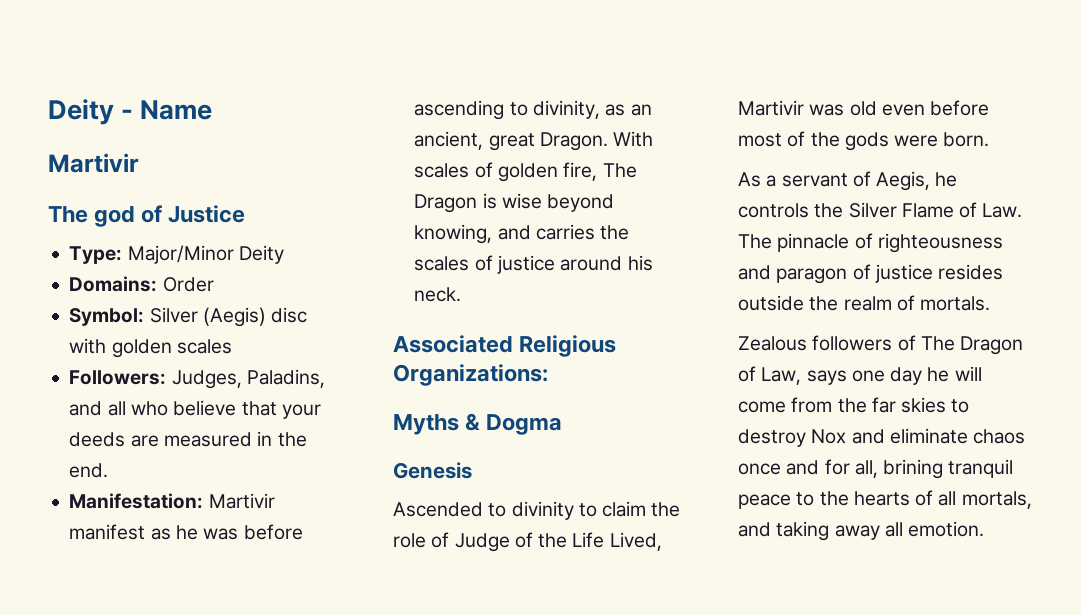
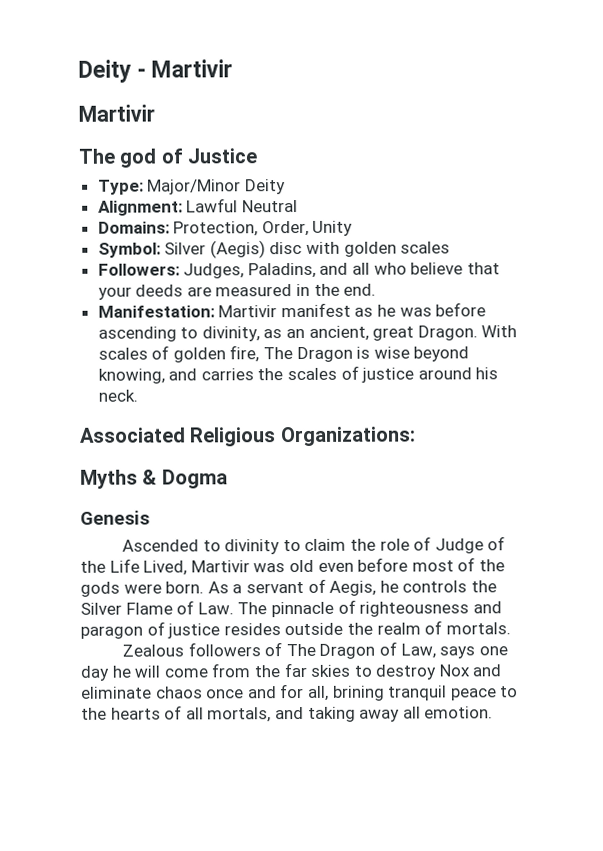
- Deity - Name
+ Deity - Martivir
- Domains: Order
+ Alignment: Lawful Neutral
+ Domains: Protection, Order, Unity
- Ascended to divinity to claim the role of Judge of the Life Lived, Martivir was old even before most of the gods were born.
- As a servant of Aegis, he controls the Silver Flame of Law. The pinnacle of righteousness and paragon of justice resides outside the realm of mortals.
+ Ascended to divinity to claim the role of Judge of the Life Lived, Martivir was old even before most of the gods were born. As a servant of Aegis, he controls the Silver Flame of Law. The pinnacle of righteousness and paragon of justice resides outside the realm of mortals.

